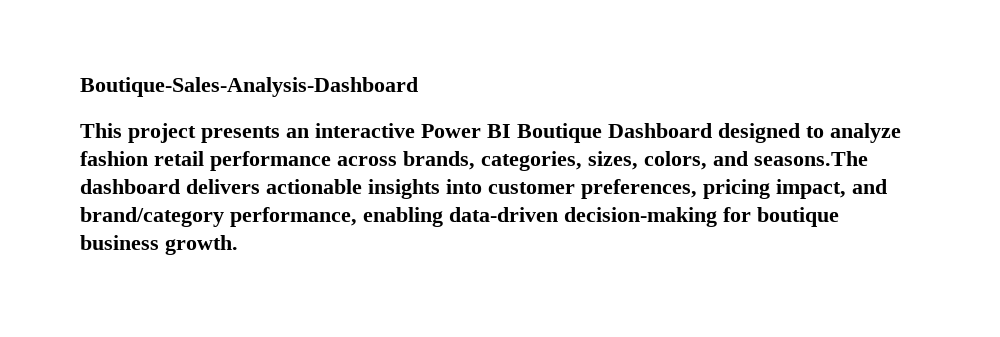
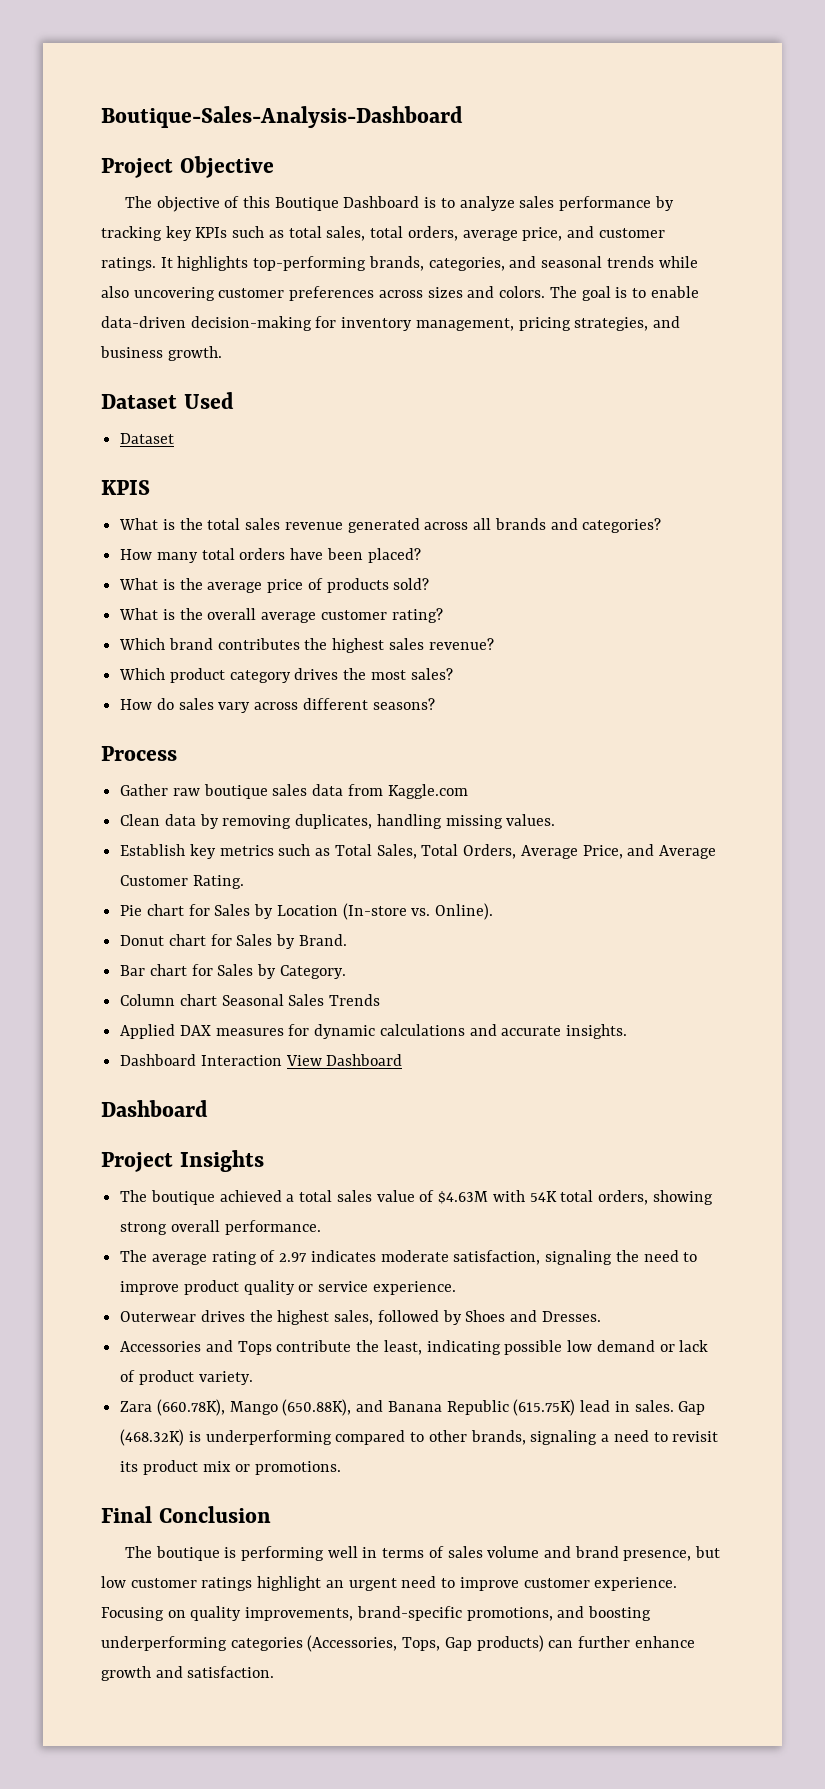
- This project presents an interactive Power BI Boutique Dashboard designed to analyze fashion retail performance across brands, categories, sizes, colors, and seasons.The dashboard delivers actionable insights into customer preferences, pricing impact, and brand/category performance, enabling data-driven decision-making for boutique business growth.
+ Project Objective
+ The objective of this Boutique Dashboard is to analyze sales performance by tracking key KPIs such as total sales, total orders, average price, and customer ratings. It highlights top-performing brands, categories, and seasonal trends while also uncovering customer preferences across sizes and colors. The goal is to enable data-driven decision-making for inventory management, pricing strategies, and business growth.
+ Dataset Used
+ Dataset
+ KPIS
+ What is the total sales revenue generated across all brands and categories?
+ How many total orders have been placed?
+ What is the average price of products sold?
+ What is the overall average customer rating?
+ Which brand contributes the highest sales revenue?
+ Which product category drives the most sales?
+ How do sales vary across different seasons?
+ Process
+ Gather raw boutique sales data from Kaggle.com
+ Clean data by removing duplicates, handling missing values.
+ Establish key metrics such as Total Sales, Total Orders, Average Price, and Average Customer Rating.
+ Pie chart for Sales by Location (In-store vs. Online).
+ Donut chart for Sales by Brand.
+ Bar chart for Sales by Category.
+ Column chart Seasonal Sales Trends
+ Applied DAX measures for dynamic calculations and accurate insights.
+ Dashboard Interaction View Dashboard
+ Dashboard
+ Project Insights
+ The boutique achieved a total sales value of $4.63M with 54K total orders, showing strong overall performance.
+ The average rating of 2.97 indicates moderate satisfaction, signaling the need to improve product quality or service experience.
+ Outerwear drives the highest sales, followed by Shoes and Dresses.
+ Accessories and Tops contribute the least, indicating possible low demand or lack of product variety.
+ Zara (660.78K), Mango (650.88K), and Banana Republic (615.75K) lead in sales. Gap (468.32K) is underperforming compared to other brands, signaling a need to revisit its product mix or promotions.
+ Final Conclusion
+ The boutique is performing well in terms of sales volume and brand presence, but low customer ratings highlight an urgent need to improve customer experience. Focusing on quality improvements, brand-specific promotions, and boosting underperforming categories (Accessories, Tops, Gap products) can further enhance growth and satisfaction.

